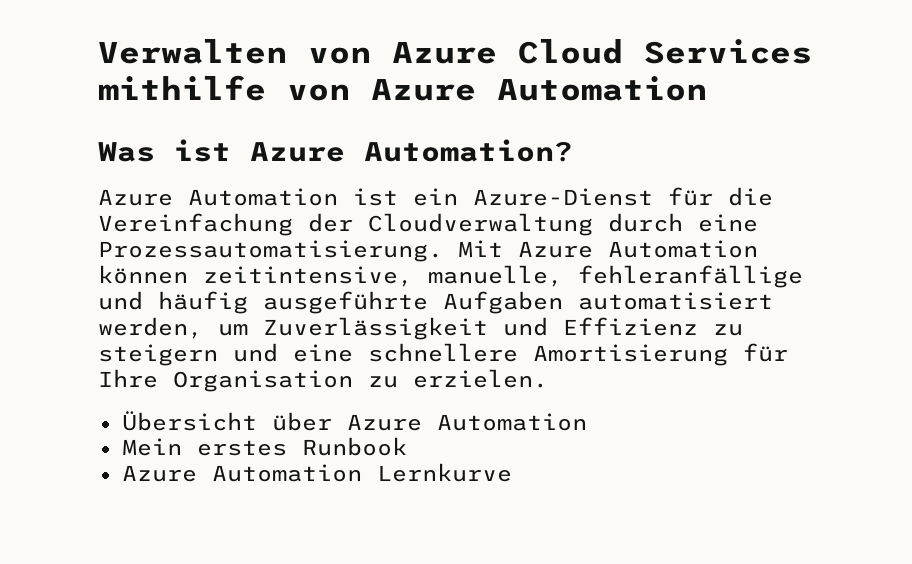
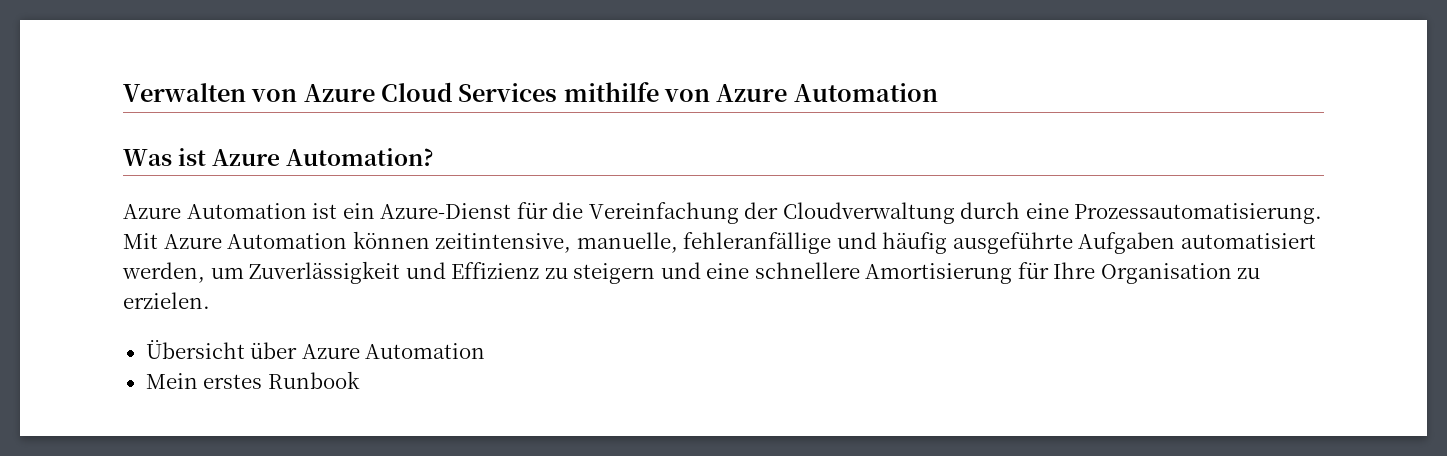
- Azure Automation Lernkurve

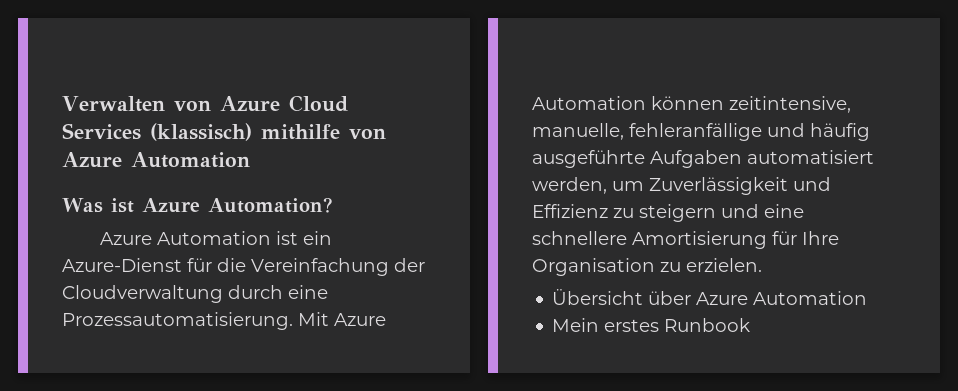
- Verwalten von Azure Cloud Services mithilfe von Azure Automation
+ Verwalten von Azure Cloud Services (klassisch) mithilfe von Azure Automation

